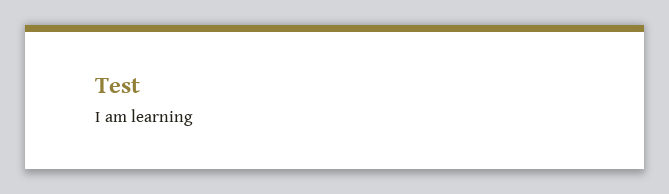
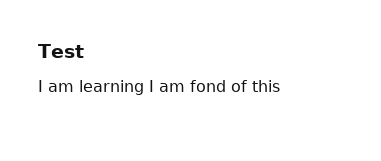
- I am learning
+ I am learning I am fond of this

